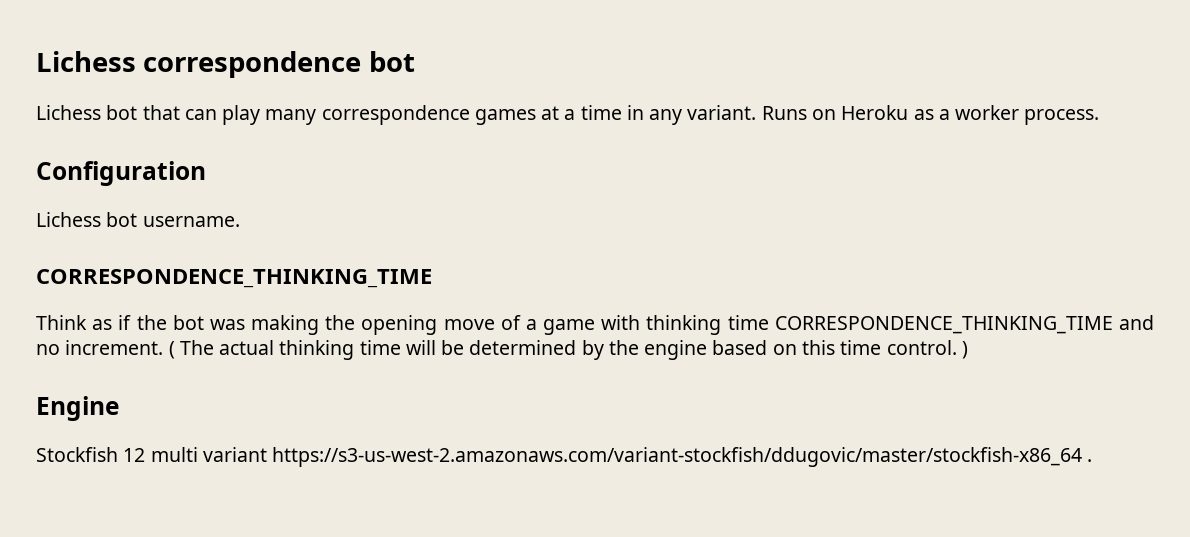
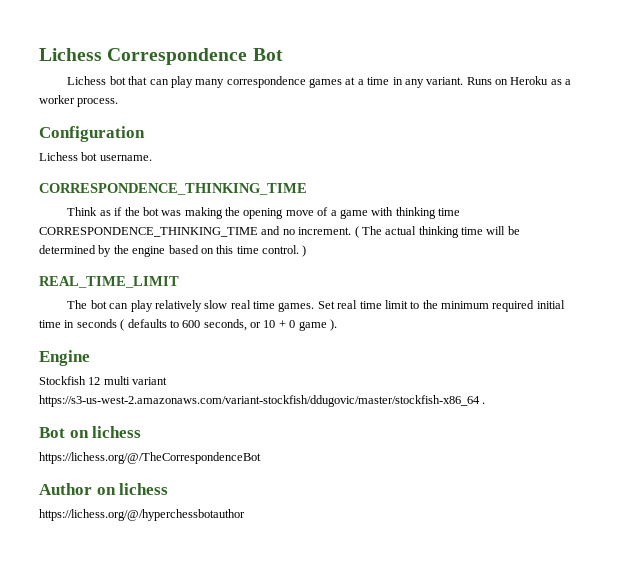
- Lichess correspondence bot
+ Lichess Correspondence Bot
+ REAL_TIME_LIMIT
+ The bot can play relatively slow real time games. Set real time limit to the minimum required initial time in seconds ( defaults to 600 seconds, or 10 + 0 game ).
+ Bot on lichess
+ https://lichess.org/@/TheCorrespondenceBot
+ Author on lichess
+ https://lichess.org/@/hyperchessbotauthor

